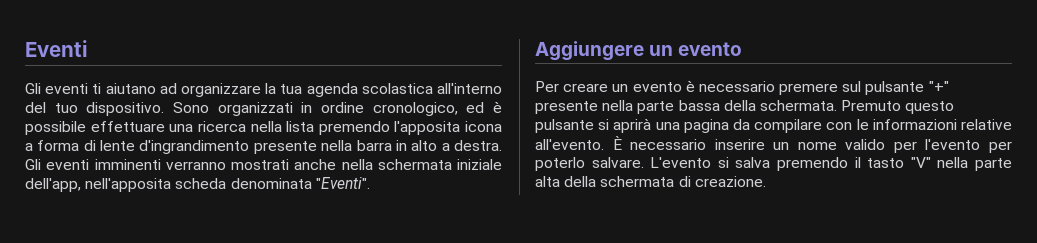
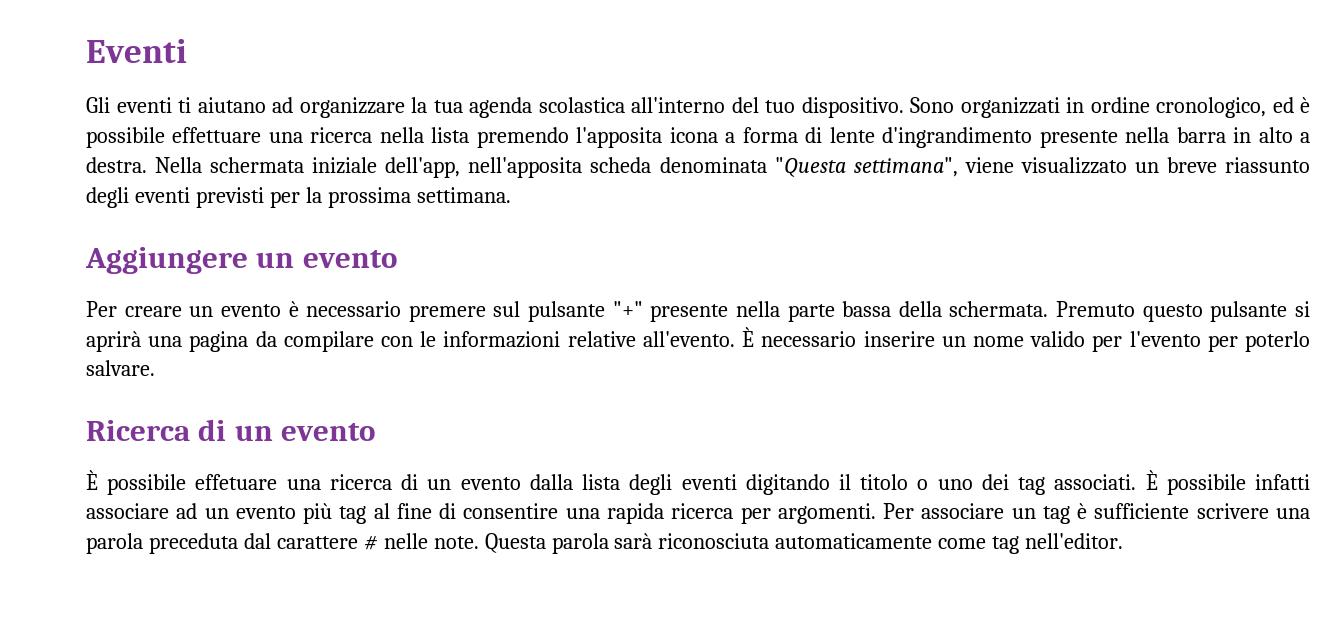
- Gli eventi imminenti verranno mostrati anche nella schermata iniziale dell'app, nell'apposita scheda denominata "Eventi".
+ Nella schermata iniziale dell'app, nell'apposita scheda denominata "Questa settimana", viene visualizzato un breve riassunto degli eventi previsti per la prossima settimana.
- È necessario inserire un nome valido per l'evento per poterlo salvare. L'evento si salva premendo il tasto "V" nella parte alta della schermata di creazione.
+ È necessario inserire un nome valido per l'evento per poterlo salvare.
+ Ricerca di un evento
+ È possibile effetuare una ricerca di un evento dalla lista degli eventi digitando il titolo o uno dei tag associati. È possibile infatti associare ad un evento più tag al fine di consentire una rapida ricerca per argomenti. Per associare un tag è sufficiente scrivere una parola preceduta dal carattere # nelle note. Questa parola sarà riconosciuta automaticamente come tag nell'editor.

